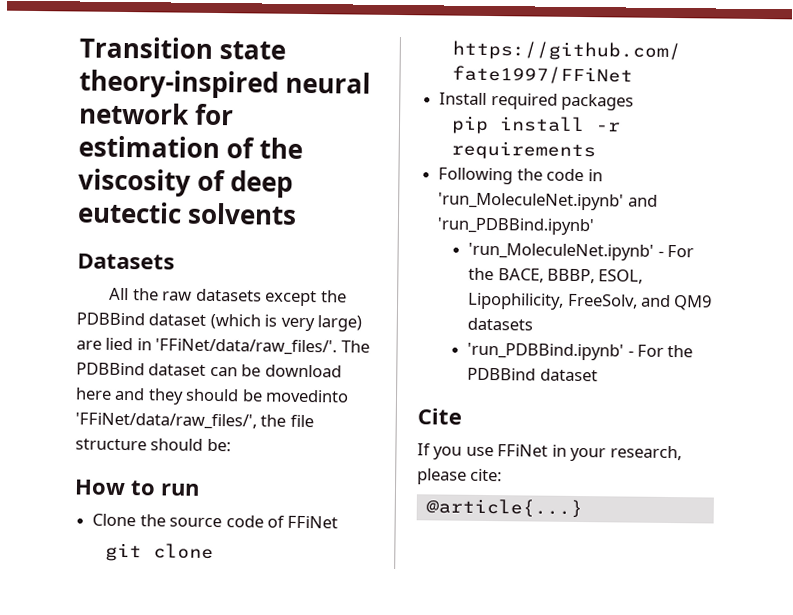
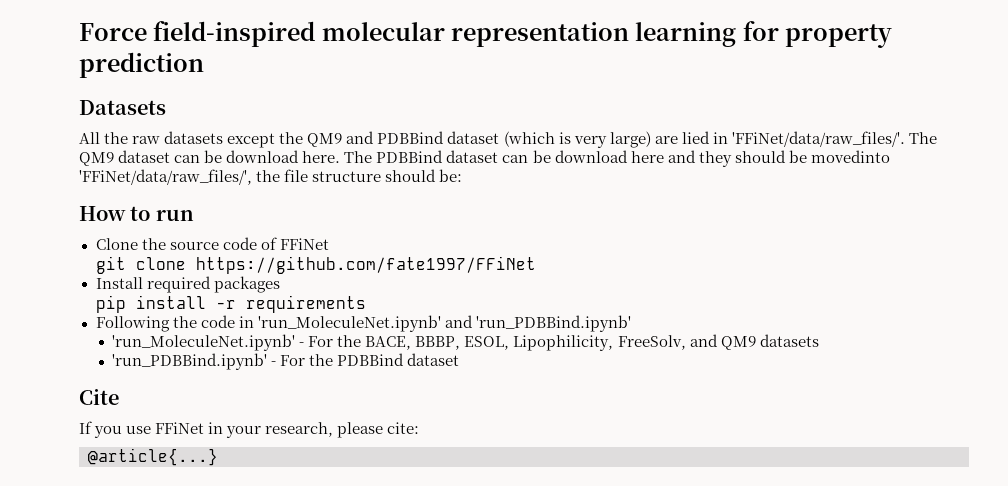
- Transition state theory-inspired neural network for estimation of the viscosity of deep eutectic solvents
+ Force field-inspired molecular representation learning for property prediction
- All the raw datasets except the PDBBind dataset (which is very large) are lied in 'FFiNet/data/raw_files/'.
+ All the raw datasets except the QM9 and PDBBind dataset (which is very large) are lied in 'FFiNet/data/raw_files/'.
- The PDBBind dataset can be download here and they should be movedinto 'FFiNet/data/raw_files/', the file structure should be:
+ The QM9 dataset can be download here. The PDBBind dataset can be download here and they should be movedinto 'FFiNet/data/raw_files/', the file structure should be:

